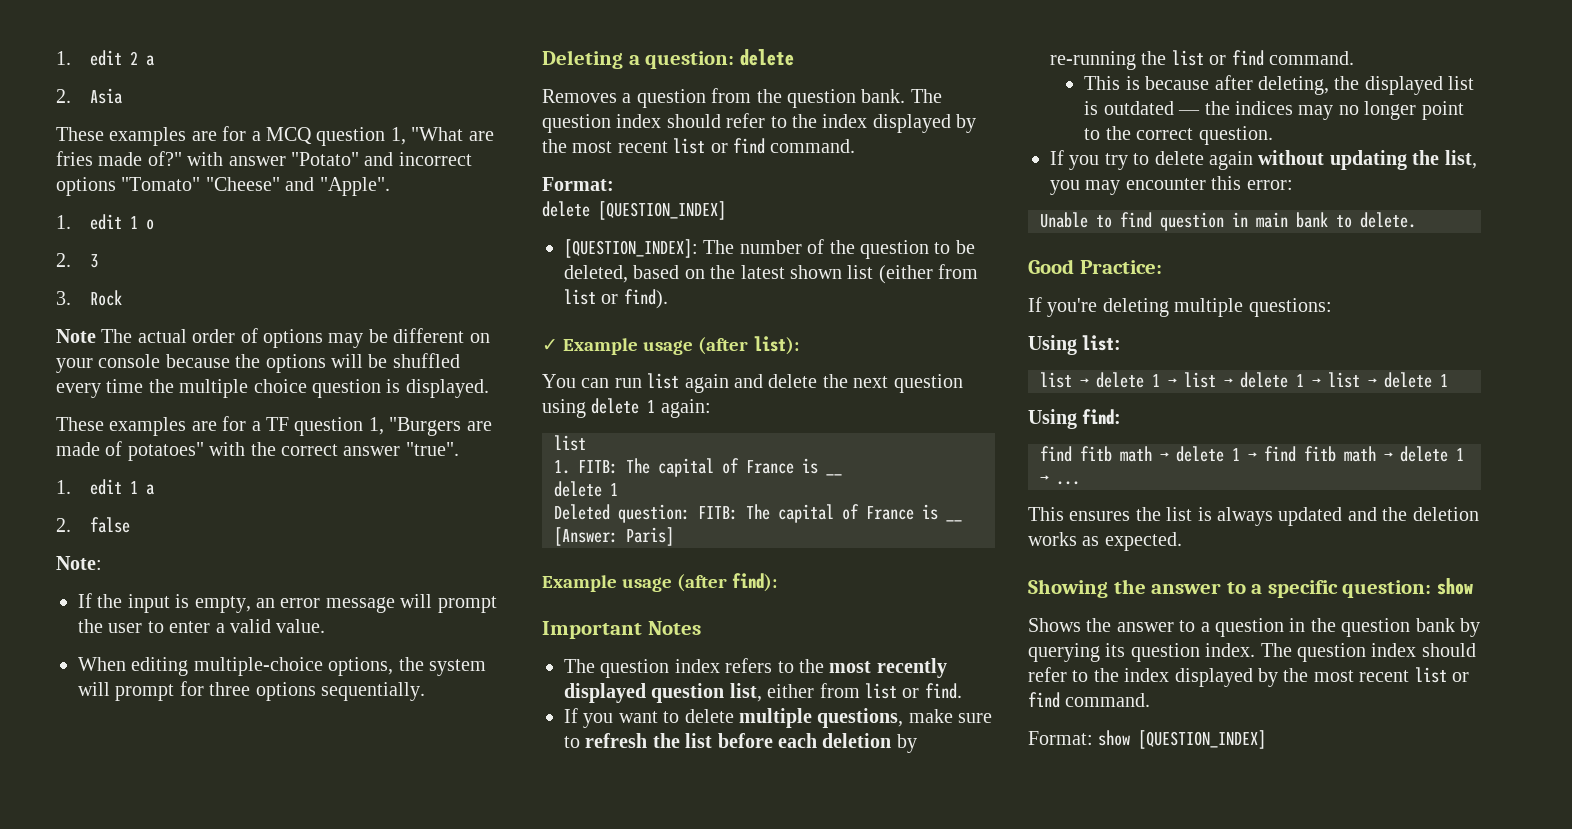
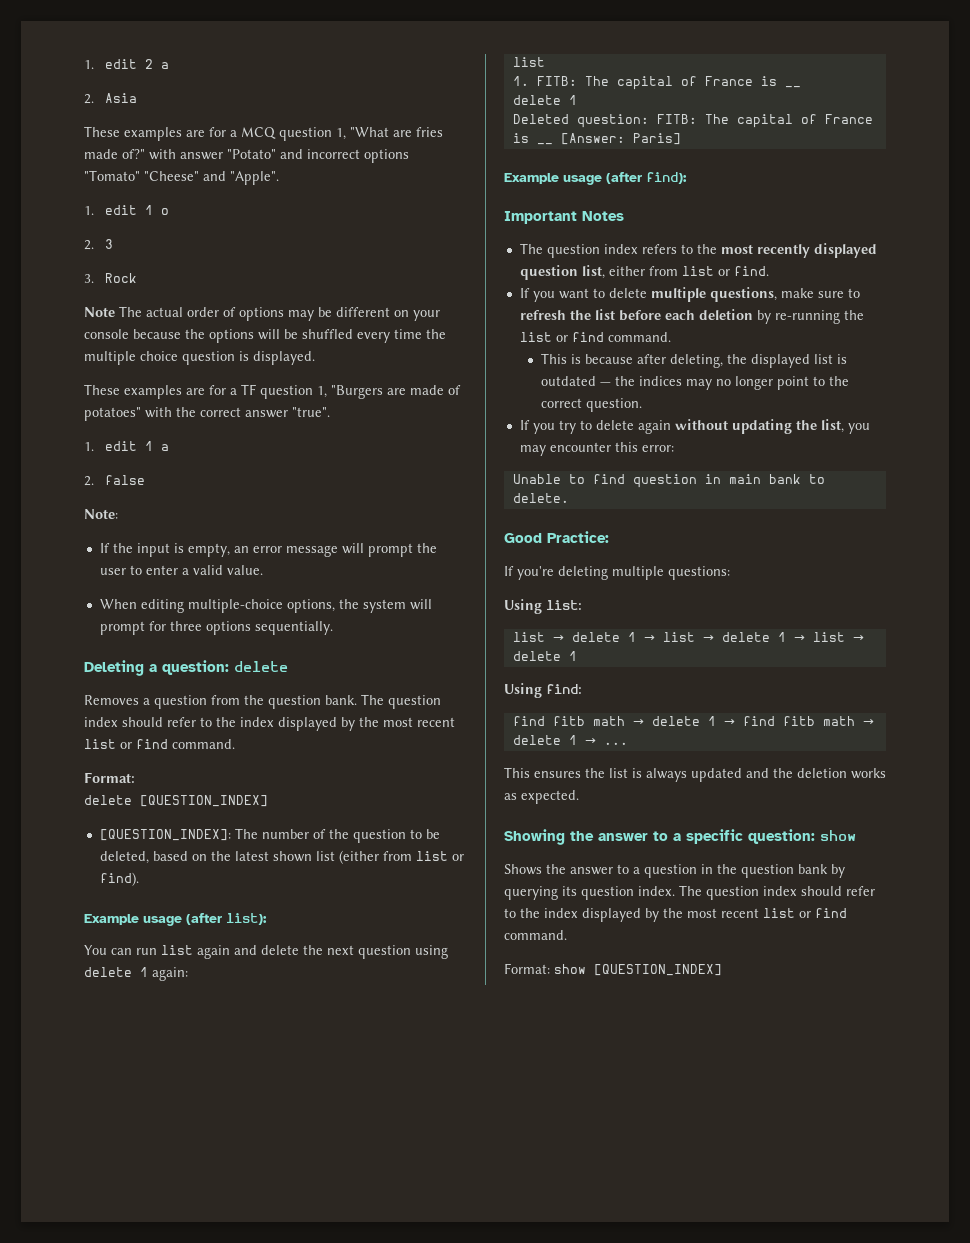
- ✓ Example usage (after list):
+ Example usage (after list):

